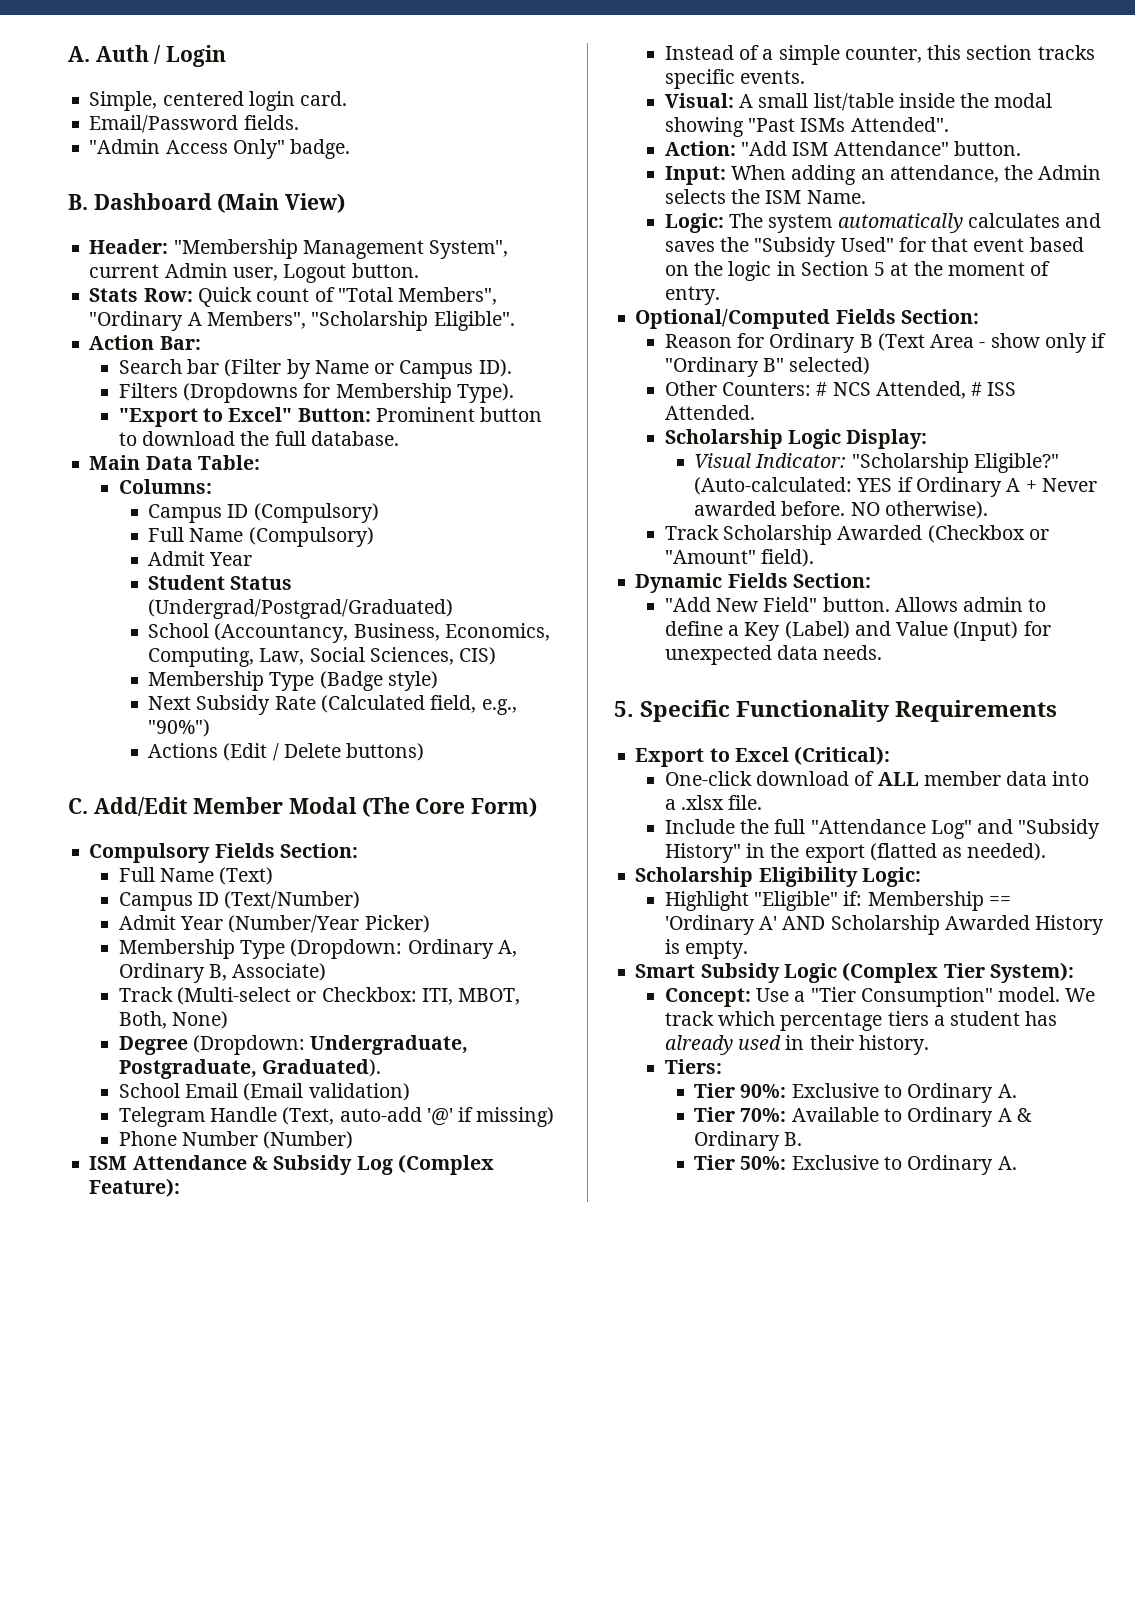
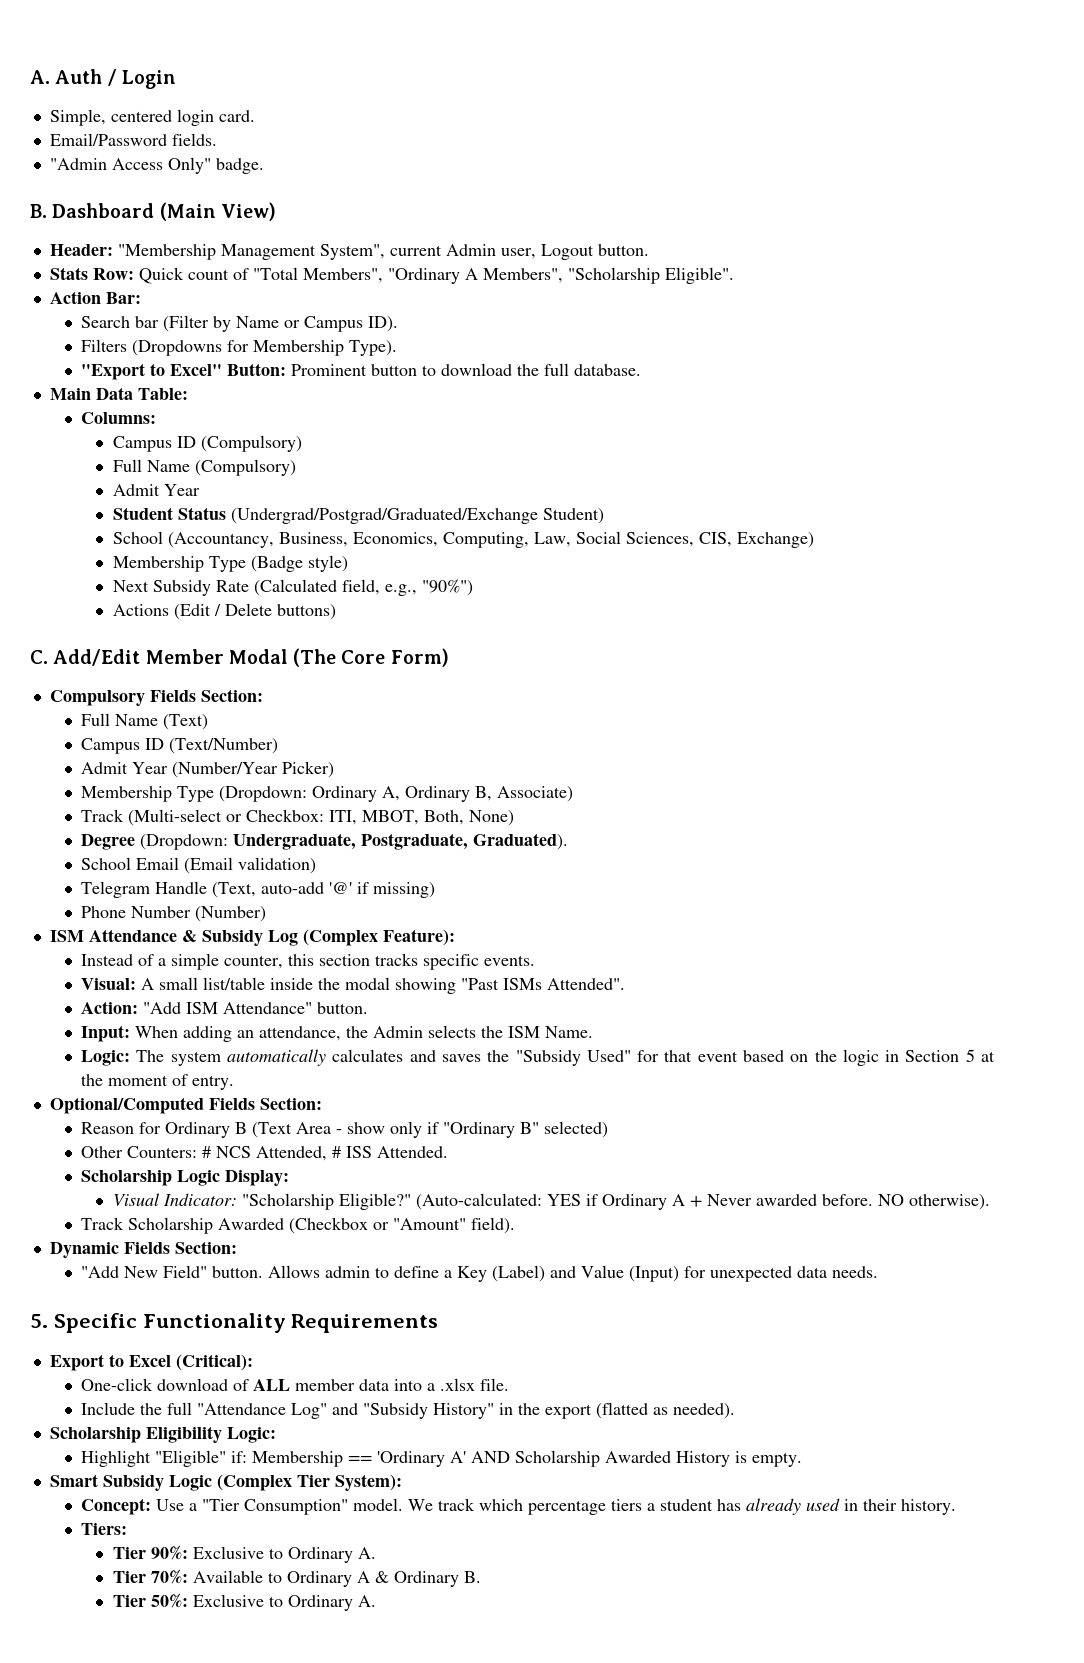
- Student Status (Undergrad/Postgrad/Graduated)
+ Student Status (Undergrad/Postgrad/Graduated/Exchange Student)
- School (Accountancy, Business, Economics, Computing, Law, Social Sciences, CIS)
+ School (Accountancy, Business, Economics, Computing, Law, Social Sciences, CIS, Exchange)

